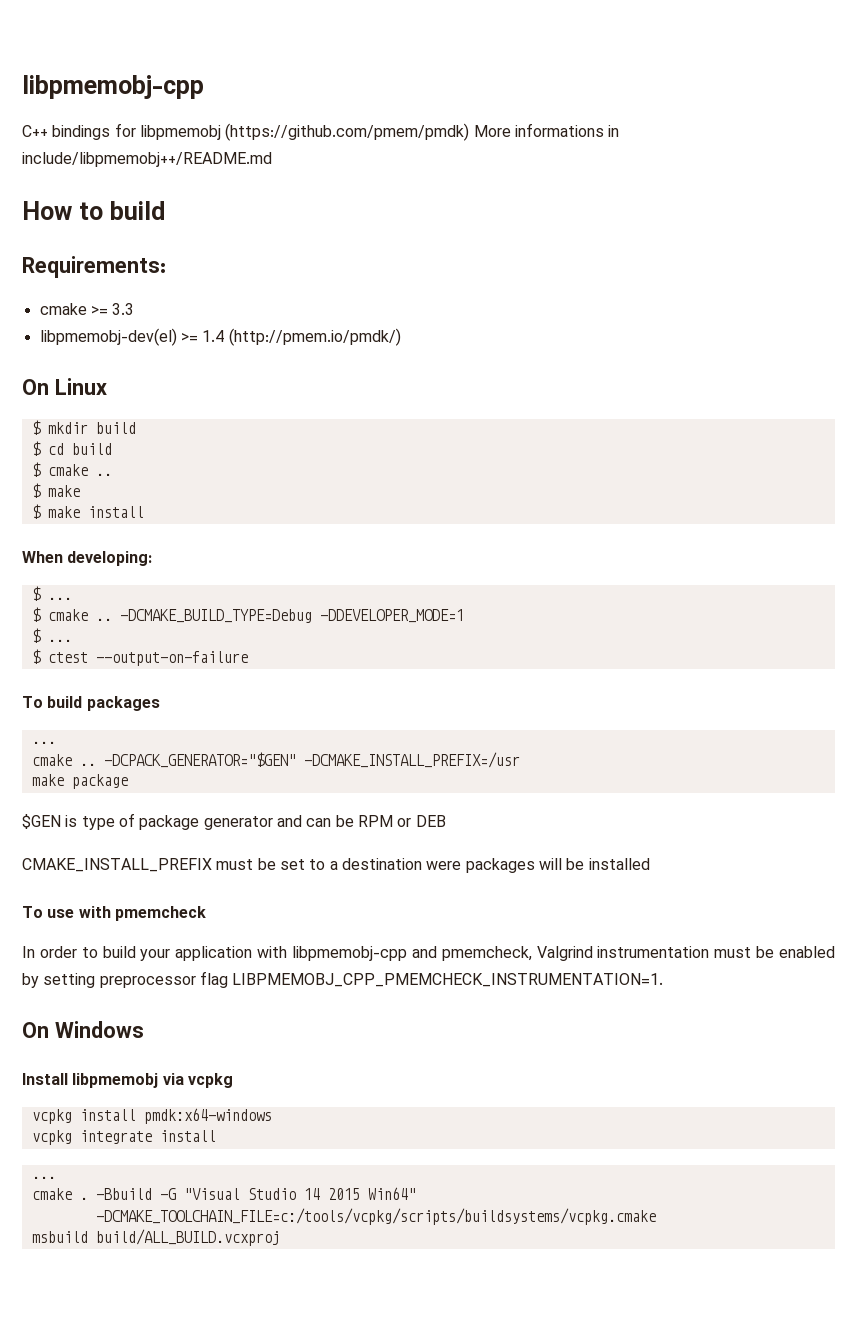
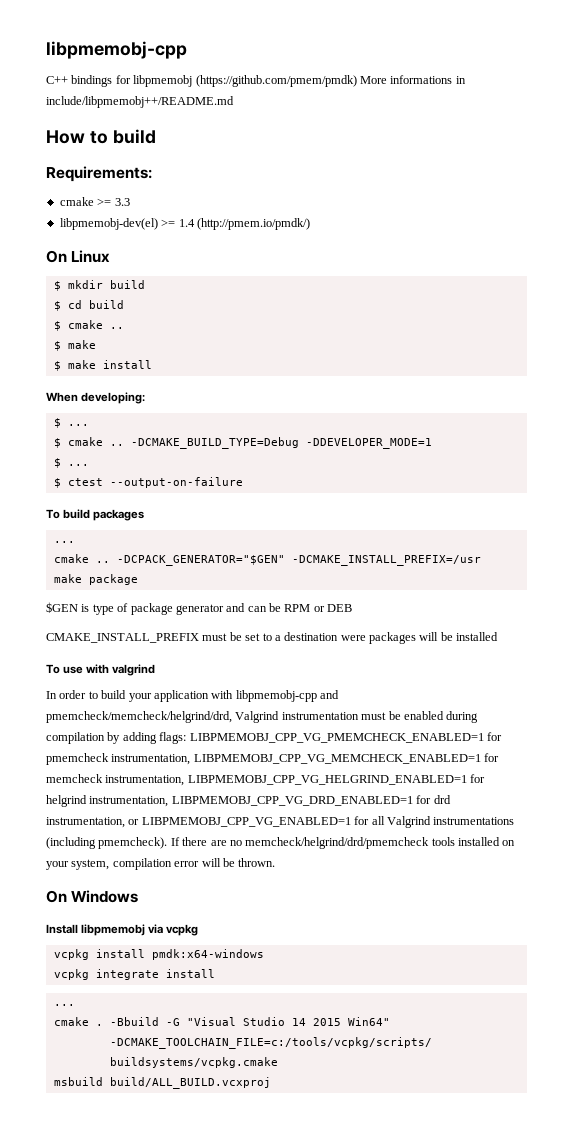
- To use with pmemcheck
+ To use with valgrind
- In order to build your application with libpmemobj-cpp and pmemcheck, Valgrind instrumentation must be enabled by setting preprocessor flag LIBPMEMOBJ_CPP_PMEMCHECK_INSTRUMENTATION=1.
+ In order to build your application with libpmemobj-cpp and pmemcheck/memcheck/helgrind/drd, Valgrind instrumentation must be enabled during compilation by adding flags: LIBPMEMOBJ_CPP_VG_PMEMCHECK_ENABLED=1 for pmemcheck instrumentation, LIBPMEMOBJ_CPP_VG_MEMCHECK_ENABLED=1 for memcheck instrumentation, LIBPMEMOBJ_CPP_VG_HELGRIND_ENABLED=1 for helgrind instrumentation, LIBPMEMOBJ_CPP_VG_DRD_ENABLED=1 for drd instrumentation, or LIBPMEMOBJ_CPP_VG_ENABLED=1 for all Valgrind instrumentations (including pmemcheck). If there are no memcheck/helgrind/drd/pmemcheck tools installed on your system, compilation error will be thrown.

